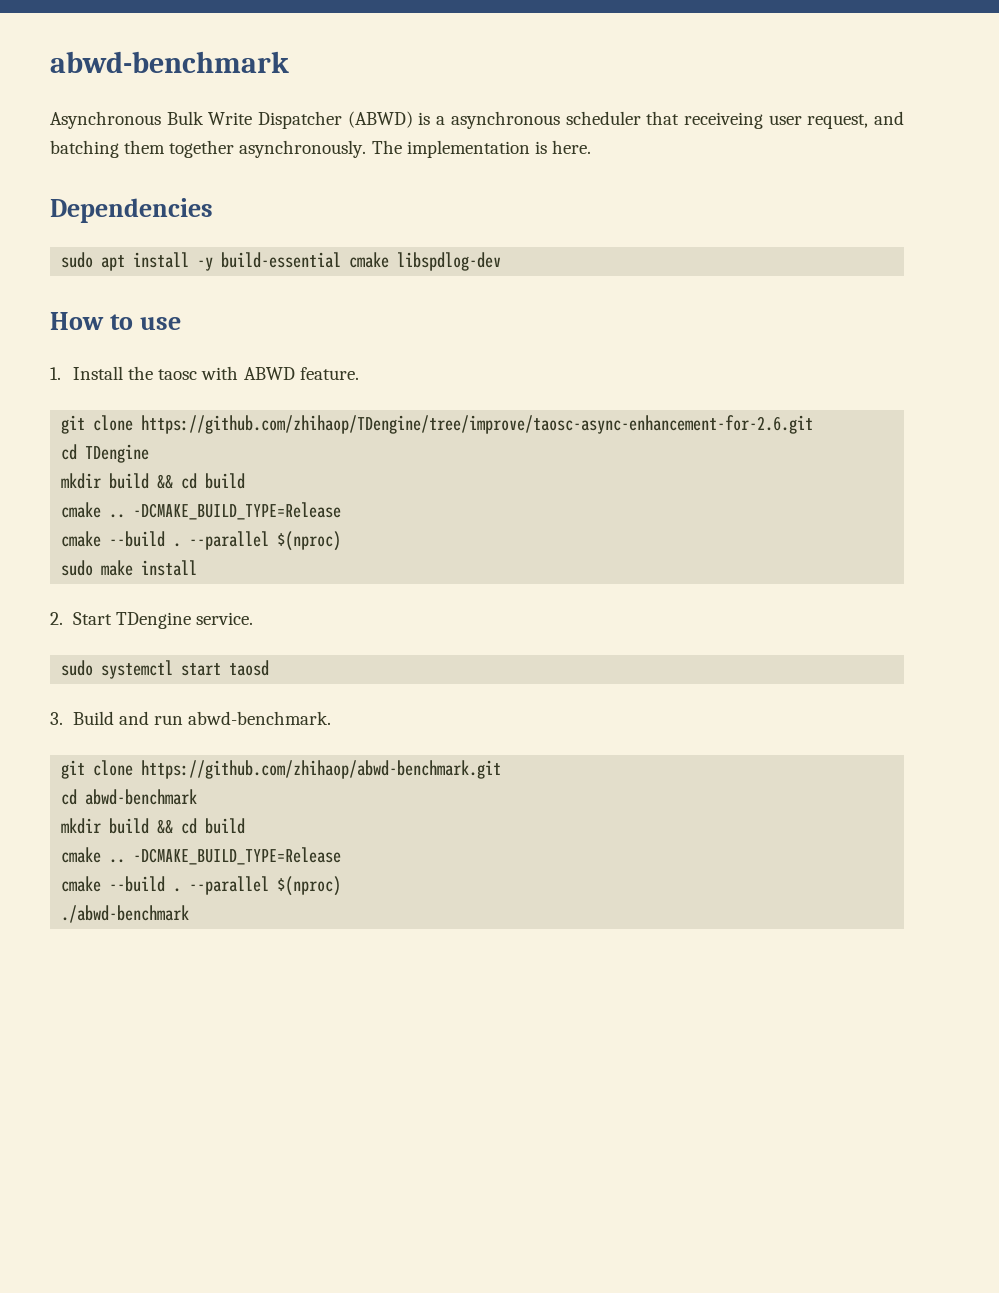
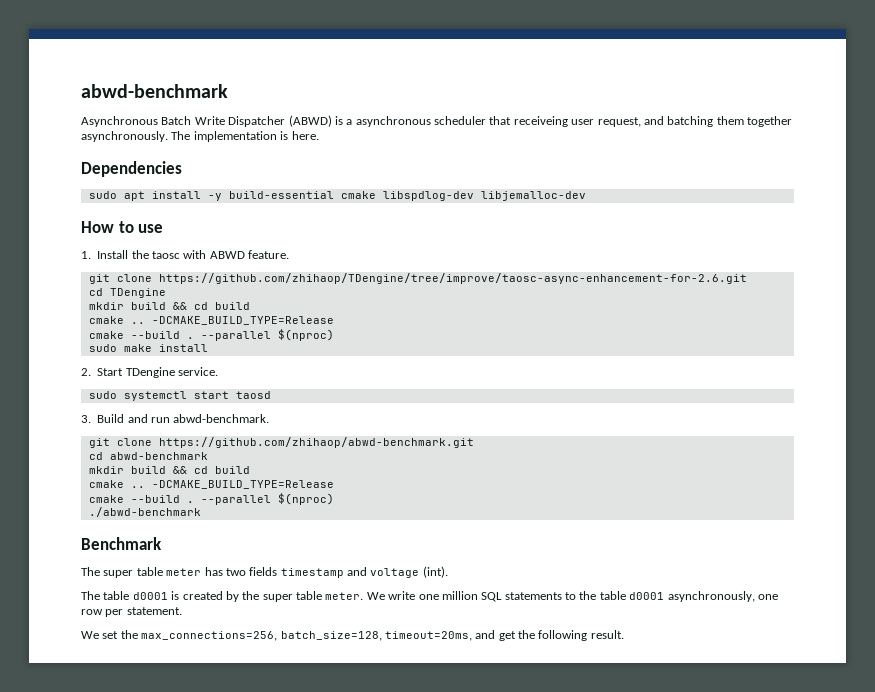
- Asynchronous Bulk Write Dispatcher (ABWD) is a asynchronous scheduler that receiveing user request, and batching them together asynchronously.
+ Asynchronous Batch Write Dispatcher (ABWD) is a asynchronous scheduler that receiveing user request, and batching them together asynchronously.
- sudo apt install -y build-essential cmake libspdlog-dev
+ sudo apt install -y build-essential cmake libspdlog-dev libjemalloc-dev
+ Benchmark
+ The super table meter has two fields timestamp and voltage (int).
+ The table d0001 is created by the super table meter. We write one million SQL statements to the table d0001 asynchronously, one row per statement.
+ We set the max_connections=256, batch_size=128, timeout=20ms, and get the following result.

